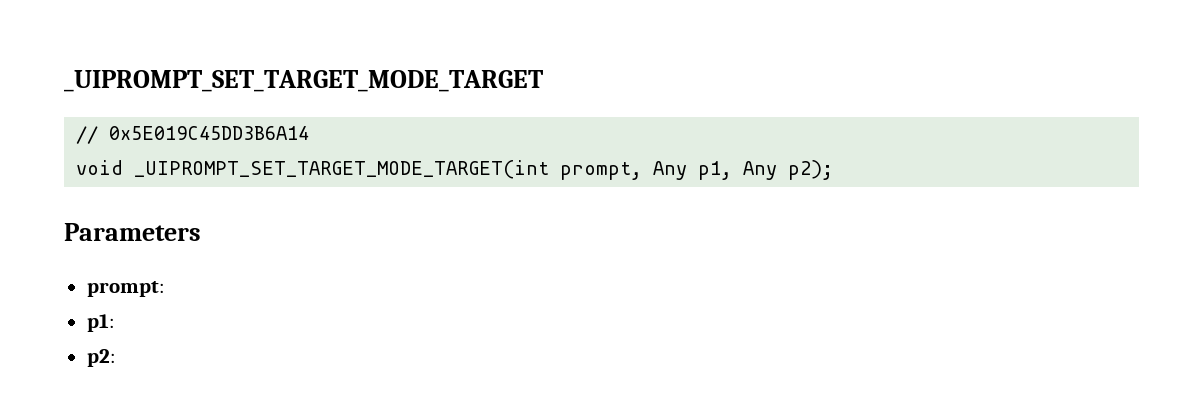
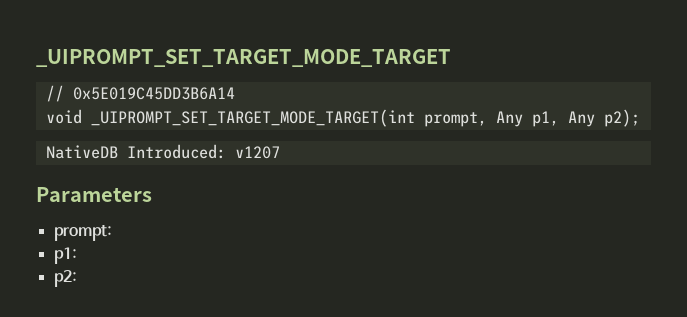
+ NativeDB Introduced: v1207

